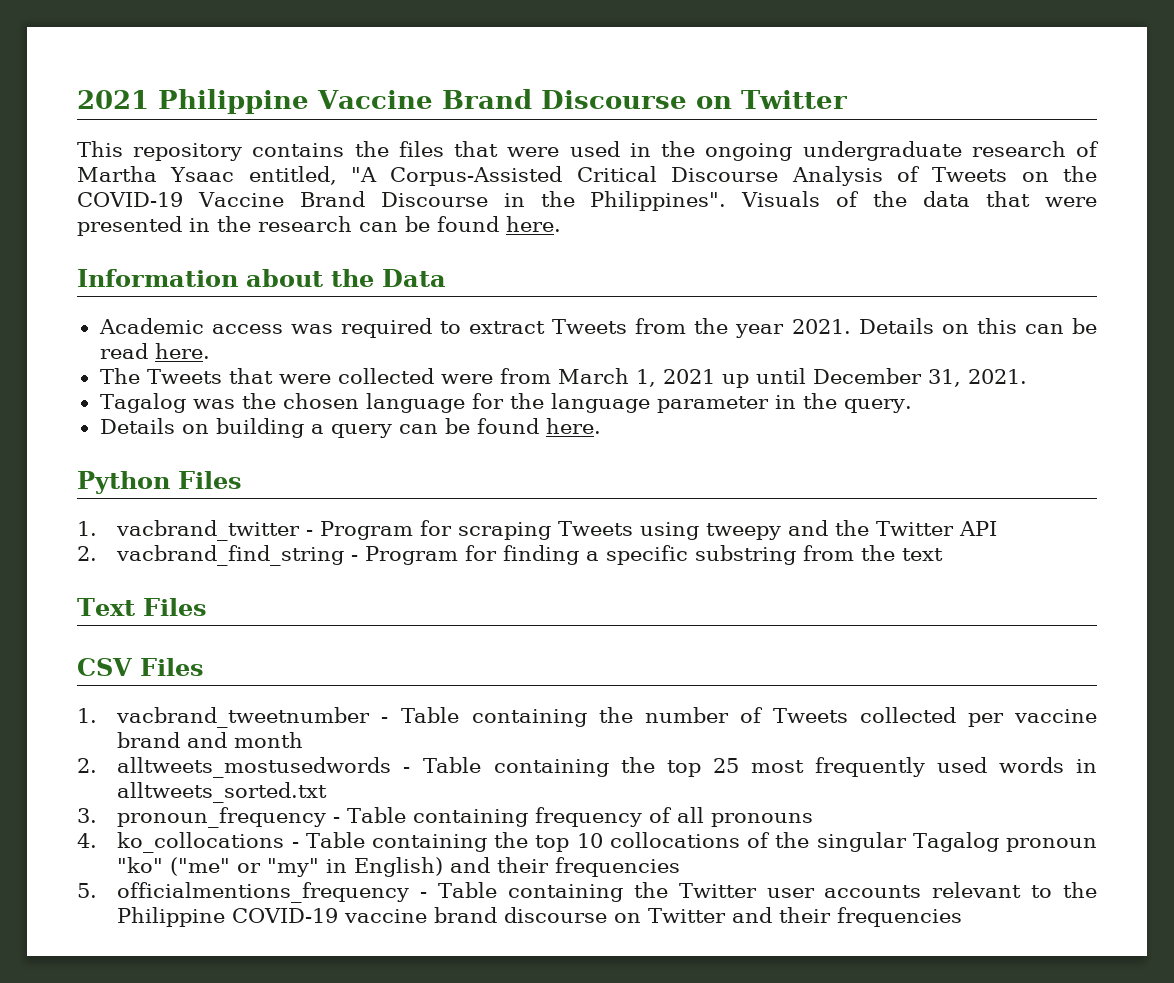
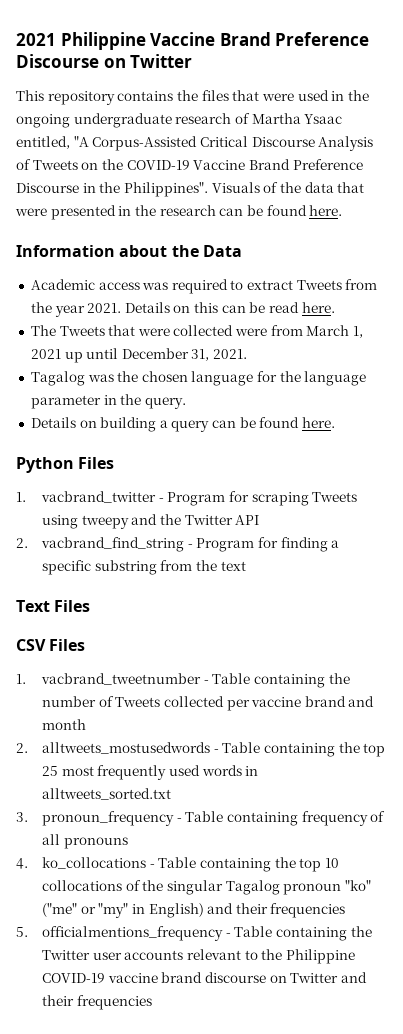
- 2021 Philippine Vaccine Brand Discourse on Twitter
+ 2021 Philippine Vaccine Brand Preference Discourse on Twitter
- This repository contains the files that were used in the ongoing undergraduate research of Martha Ysaac entitled, "A Corpus-Assisted Critical Discourse Analysis of Tweets on the COVID-19 Vaccine Brand Discourse in the Philippines".
+ This repository contains the files that were used in the ongoing undergraduate research of Martha Ysaac entitled, "A Corpus-Assisted Critical Discourse Analysis of Tweets on the COVID-19 Vaccine Brand Preference Discourse in the Philippines".

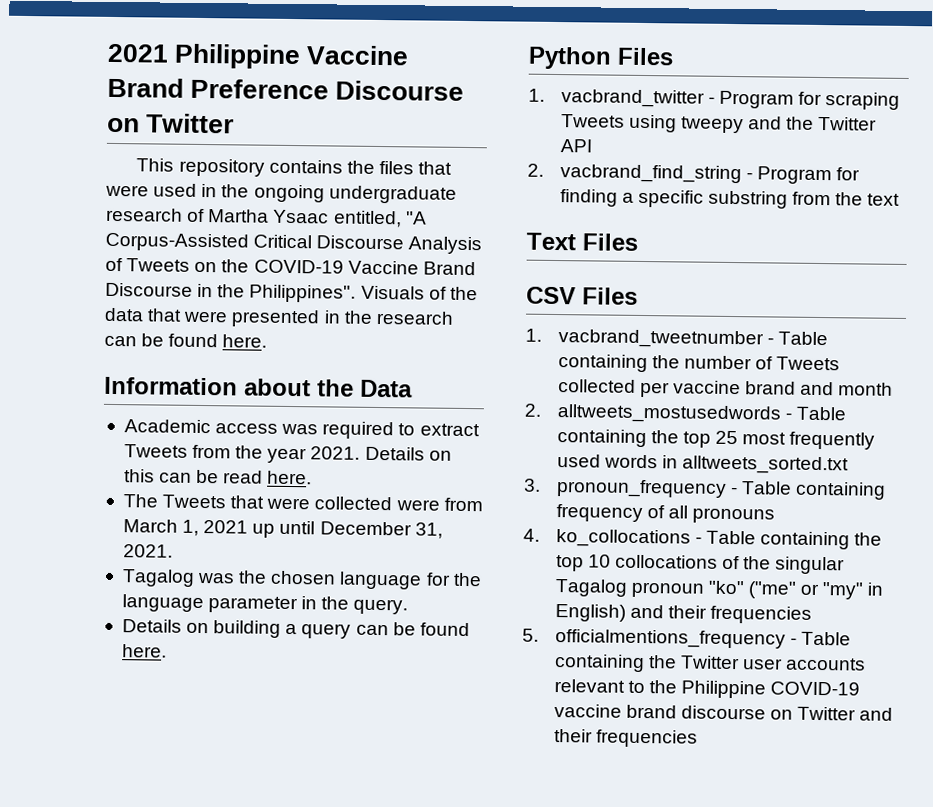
- This repository contains the files that were used in the ongoing undergraduate research of Martha Ysaac entitled, "A Corpus-Assisted Critical Discourse Analysis of Tweets on the COVID-19 Vaccine Brand Preference Discourse in the Philippines".
+ This repository contains the files that were used in the ongoing undergraduate research of Martha Ysaac entitled, "A Corpus-Assisted Critical Discourse Analysis of Tweets on the COVID-19 Vaccine Brand Discourse in the Philippines".

